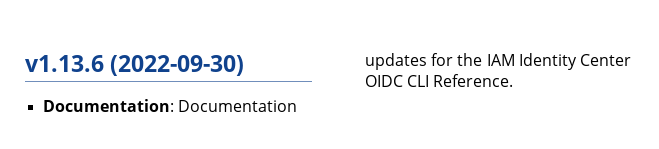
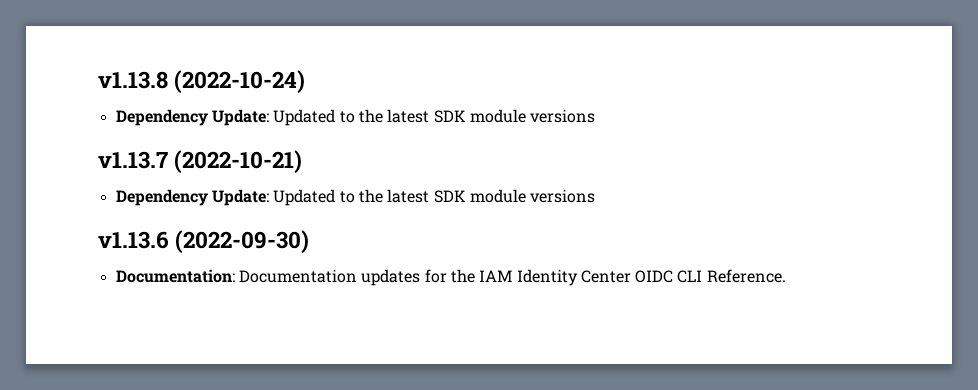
+ v1.13.8 (2022-10-24)
+ Dependency Update: Updated to the latest SDK module versions
+ v1.13.7 (2022-10-21)
+ Dependency Update: Updated to the latest SDK module versions

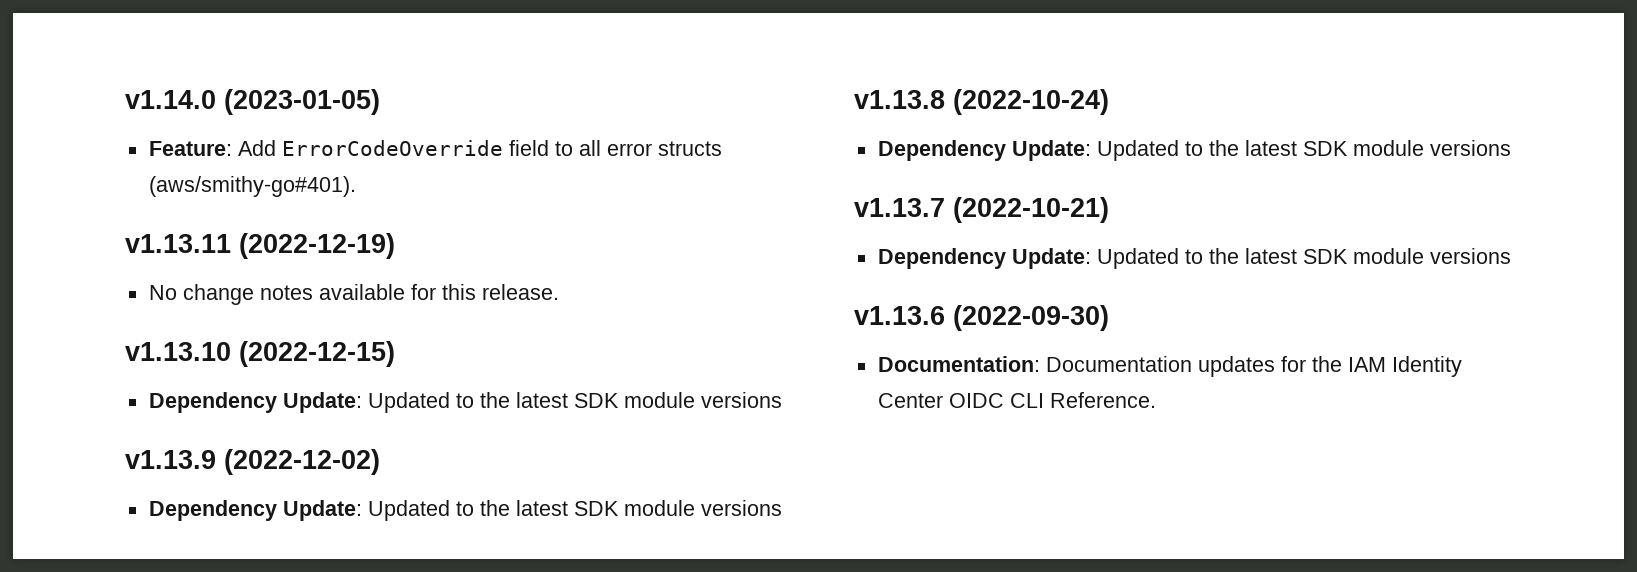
+ v1.14.0 (2023-01-05)
+ Feature: Add ErrorCodeOverride field to all error structs (aws/smithy-go#401).
+ v1.13.11 (2022-12-19)
+ No change notes available for this release.
+ v1.13.10 (2022-12-15)
+ Dependency Update: Updated to the latest SDK module versions
+ v1.13.9 (2022-12-02)
+ Dependency Update: Updated to the latest SDK module versions

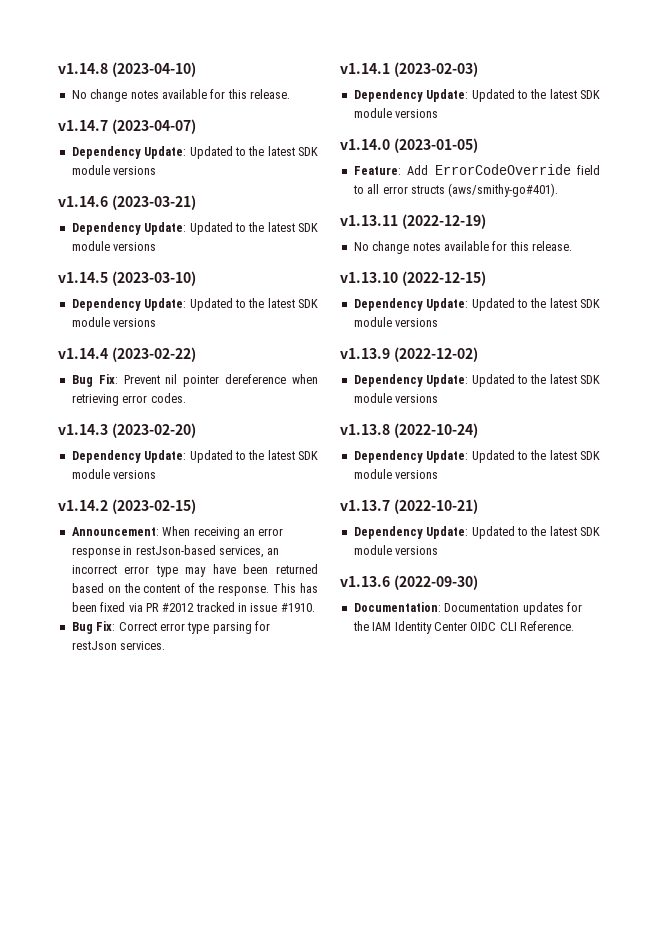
+ v1.14.8 (2023-04-10)
+ No change notes available for this release.
+ v1.14.7 (2023-04-07)
+ Dependency Update: Updated to the latest SDK module versions
+ v1.14.6 (2023-03-21)
+ Dependency Update: Updated to the latest SDK module versions
+ v1.14.5 (2023-03-10)
+ Dependency Update: Updated to the latest SDK module versions
+ v1.14.4 (2023-02-22)
+ Bug Fix: Prevent nil pointer dereference when retrieving error codes.
+ v1.14.3 (2023-02-20)
+ Dependency Update: Updated to the latest SDK module versions
+ v1.14.2 (2023-02-15)
+ Announcement: When receiving an error response in restJson-based services, an incorrect error type may have been returned based on the content of the response. This has been fixed via PR #2012 tracked in issue #1910.
+ Bug Fix: Correct error type parsing for restJson services.
+ v1.14.1 (2023-02-03)
+ Dependency Update: Updated to the latest SDK module versions

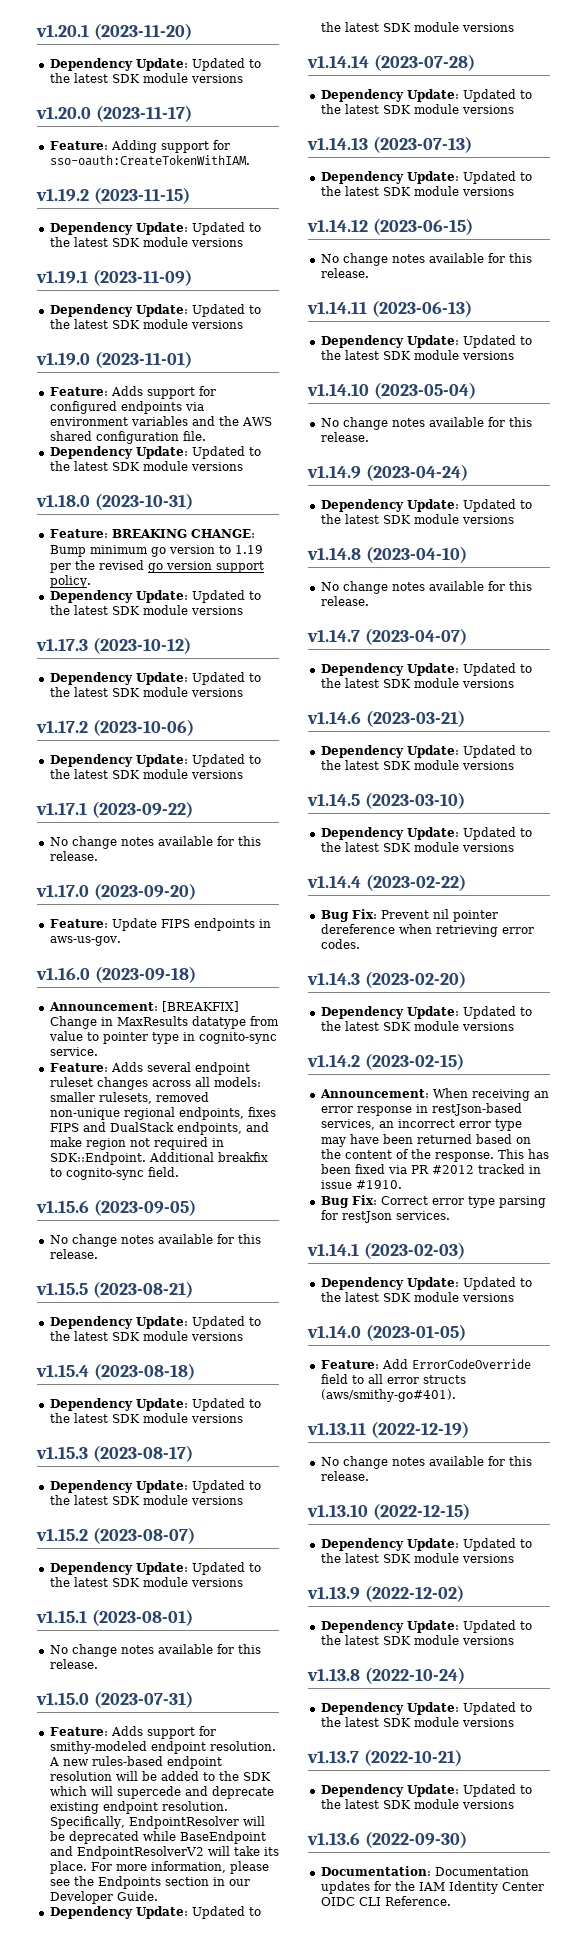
+ v1.20.1 (2023-11-20)
+ Dependency Update: Updated to the latest SDK module versions
+ v1.20.0 (2023-11-17)
+ Feature: Adding support for sso-oauth:CreateTokenWithIAM.
+ v1.19.2 (2023-11-15)
+ Dependency Update: Updated to the latest SDK module versions
+ v1.19.1 (2023-11-09)
+ Dependency Update: Updated to the latest SDK module versions
+ v1.19.0 (2023-11-01)
+ Feature: Adds support for configured endpoints via environment variables and the AWS shared configuration file.
+ Dependency Update: Updated to the latest SDK module versions
+ v1.18.0 (2023-10-31)
+ Feature: BREAKING CHANGE: Bump minimum go version to 1.19 per the revised go version support policy.
+ Dependency Update: Updated to the latest SDK module versions
+ v1.17.3 (2023-10-12)
+ Dependency Update: Updated to the latest SDK module versions
+ v1.17.2 (2023-10-06)
+ Dependency Update: Updated to the latest SDK module versions
+ v1.17.1 (2023-09-22)
+ No change notes available for this release.
+ v1.17.0 (2023-09-20)
+ Feature: Update FIPS endpoints in aws-us-gov.
+ v1.16.0 (2023-09-18)
+ Announcement: [BREAKFIX] Change in MaxResults datatype from value to pointer type in cognito-sync service.
+ Feature: Adds several endpoint ruleset changes across all models: smaller rulesets, removed non-unique regional endpoints, fixes FIPS and DualStack endpoints, and make region not required in SDK::Endpoint. Additional breakfix to cognito-sync field.
+ v1.15.6 (2023-09-05)
+ No change notes available for this release.
+ v1.15.5 (2023-08-21)
+ Dependency Update: Updated to the latest SDK module versions
+ v1.15.4 (2023-08-18)
+ Dependency Update: Updated to the latest SDK module versions
+ v1.15.3 (2023-08-17)
+ Dependency Update: Updated to the latest SDK module versions
+ v1.15.2 (2023-08-07)
+ Dependency Update: Updated to the latest SDK module versions
+ v1.15.1 (2023-08-01)
+ No change notes available for this release.
+ v1.15.0 (2023-07-31)
+ Feature: Adds support for smithy-modeled endpoint resolution. A new rules-based endpoint resolution will be added to the SDK which will supercede and deprecate existing endpoint resolution. Specifically, EndpointResolver will be deprecated while BaseEndpoint and EndpointResolverV2 will take its place. For more information, please see the Endpoints section in our Developer Guide.
+ Dependency Update: Updated to the latest SDK module versions
+ v1.14.14 (2023-07-28)
+ Dependency Update: Updated to the latest SDK module versions
+ v1.14.13 (2023-07-13)
+ Dependency Update: Updated to the latest SDK module versions
+ v1.14.12 (2023-06-15)
+ No change notes available for this release.
+ v1.14.11 (2023-06-13)
+ Dependency Update: Updated to the latest SDK module versions
+ v1.14.10 (2023-05-04)
+ No change notes available for this release.
+ v1.14.9 (2023-04-24)
+ Dependency Update: Updated to the latest SDK module versions

